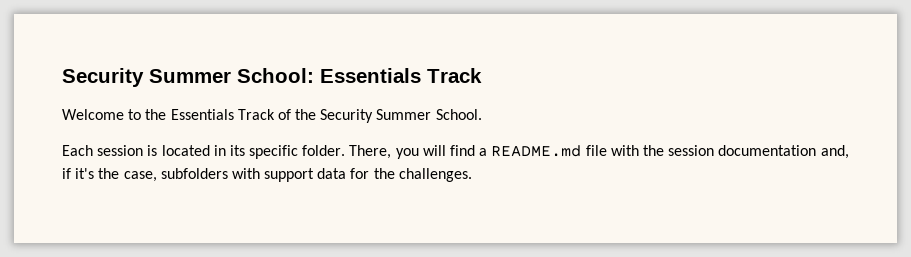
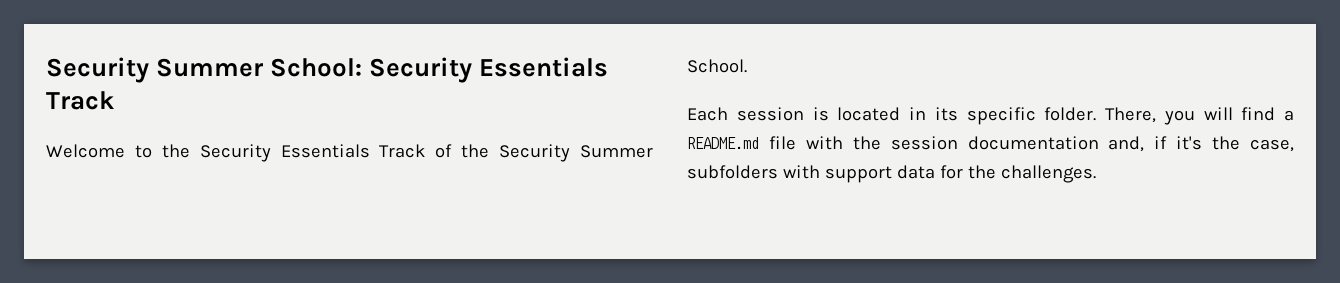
- Security Summer School: Essentials Track
+ Security Summer School: Security Essentials Track
- Welcome to the Essentials Track of the Security Summer School.
+ Welcome to the Security Essentials Track of the Security Summer School.

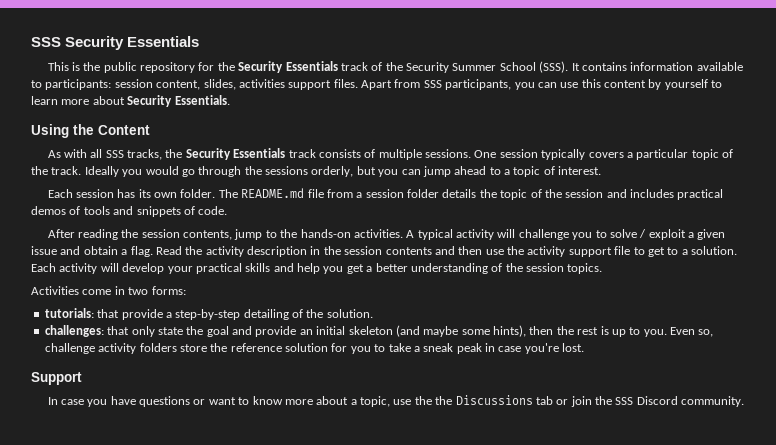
- Security Summer School: Security Essentials Track
- Welcome to the Security Essentials Track of the Security Summer School.
- Each session is located in its specific folder. There, you will find a README.md file with the session documentation and, if it's the case, subfolders with support data for the challenges.
+ SSS Security Essentials
+ This is the public repository for the Security Essentials track of the Security Summer School (SSS). It contains information available to participants: session content, slides, activities support files. Apart from SSS participants, you can use this content by yourself to learn more about Security Essentials.
+ Using the Content
+ As with all SSS tracks, the Security Essentials track consists of multiple sessions. One session typically covers a particular topic of the track. Ideally you would go through the sessions orderly, but you can jump ahead to a topic of interest.
+ Each session has its own folder. The README.md file from a session folder details the topic of the session and includes practical demos of tools and snippets of code.
+ After reading the session contents, jump to the hands-on activities. A typical activity will challenge you to solve / exploit a given issue and obtain a flag. Read the activity description in the session contents and then use the activity support file to get to a solution. Each activity will develop your practical skills and help you get a better understanding of the session topics.
+ Activities come in two forms:
+ tutorials: that provide a step-by-step detailing of the solution.
+ challenges: that only state the goal and provide an initial skeleton (and maybe some hints), then the rest is up to you. Even so, challenge activity folders store the reference solution for you to take a sneak peak in case you're lost.
+ Support
+ In case you have questions or want to know more about a topic, use the the Discussions tab or join the SSS Discord community.

